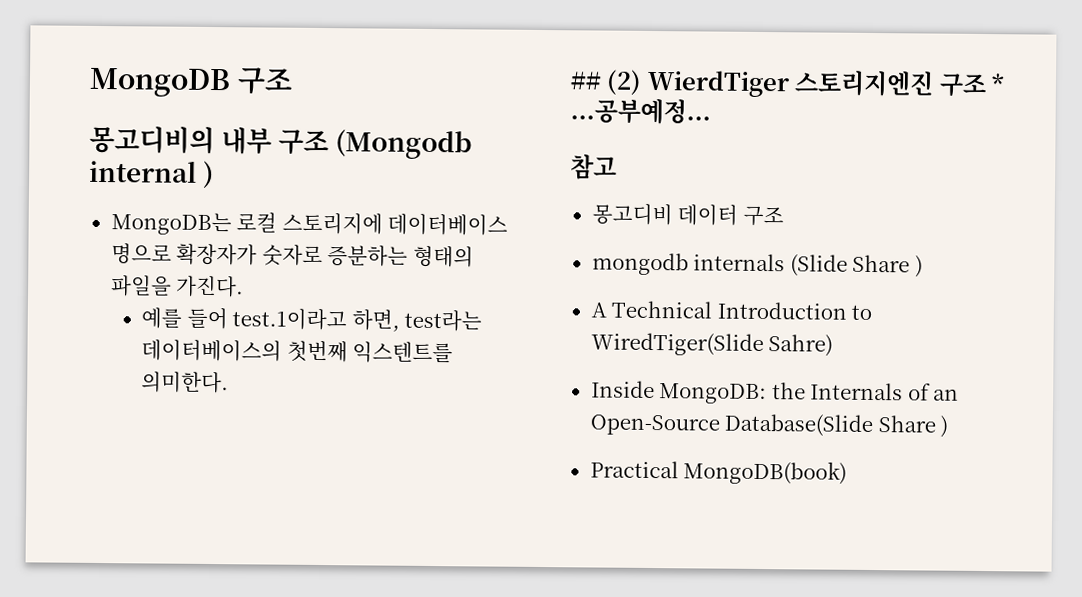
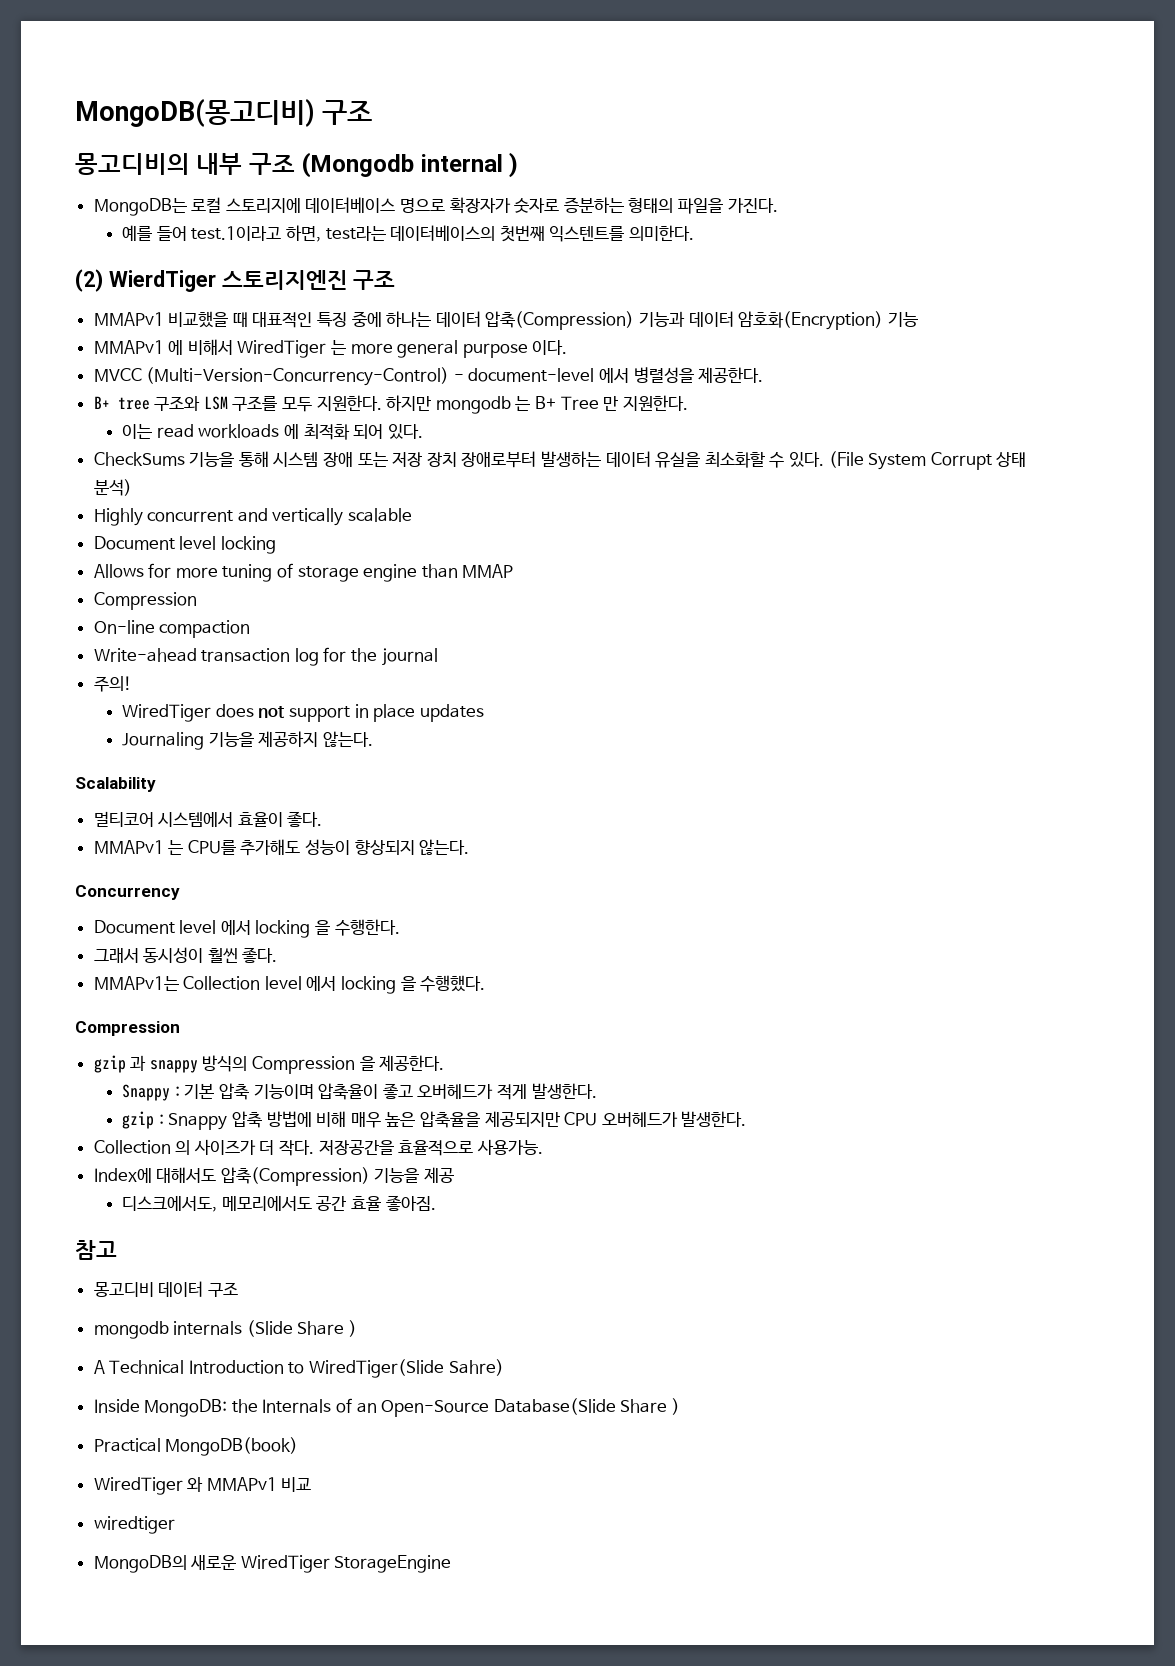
- MongoDB 구조
+ MongoDB(몽고디비) 구조
- ## (2) WierdTiger 스토리지엔진 구조 * ...공부예정...
+ (2) WierdTiger 스토리지엔진 구조
+ MMAPv1 비교했을 때 대표적인 특징 중에 하나는 데이터 압축(Compression) 기능과 데이터 암호화(Encryption) 기능
+ MMAPv1 에 비해서 WiredTiger 는 more general purpose 이다.
+ MVCC (Multi-Version-Concurrency-Control) - document-level 에서 병렬성을 제공한다.
+ B+ tree 구조와 LSM 구조를 모두 지원한다. 하지만 mongodb 는 B+ Tree 만 지원한다.
+ 이는 read workloads 에 최적화 되어 있다.
+ CheckSums 기능을 통해 시스템 장애 또는 저장 장치 장애로부터 발생하는 데이터 유실을 최소화할 수 있다. (File System Corrupt 상태 분석)
+ Highly concurrent and vertically scalable
+ Document level locking
+ Allows for more tuning of storage engine than MMAP
+ Compression
+ On-line compaction
+ Write-ahead transaction log for the journal
+ 주의!
+ WiredTiger does not support in place updates
+ Journaling 기능을 제공하지 않는다.
+ Scalability
+ 멀티코어 시스템에서 효율이 좋다.
+ MMAPv1 는 CPU를 추가해도 성능이 향상되지 않는다.
+ Concurrency
+ Document level 에서 locking 을 수행한다.
+ 그래서 동시성이 훨씬 좋다.
+ MMAPv1는 Collection level 에서 locking 을 수행했다.
+ Compression
+ gzip 과 snappy 방식의 Compression 을 제공한다.
+ Snappy : 기본 압축 기능이며 압축율이 좋고 오버헤드가 적게 발생한다.
+ gzip : Snappy 압축 방법에 비해 매우 높은 압축율을 제공되지만 CPU 오버헤드가 발생한다.
+ Collection 의 사이즈가 더 작다. 저장공간을 효율적으로 사용가능.
+ Index에 대해서도 압축(Compression) 기능을 제공
+ 디스크에서도, 메모리에서도 공간 효율 좋아짐.
+ WiredTiger 와 MMAPv1 비교
+ wiredtiger
+ MongoDB의 새로운 WiredTiger StorageEngine

